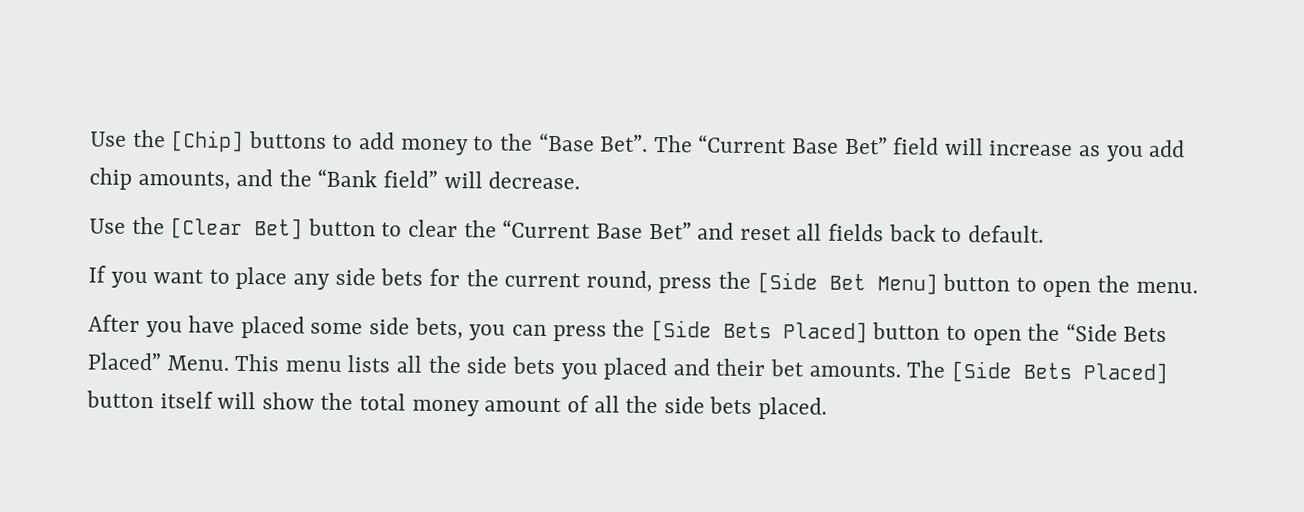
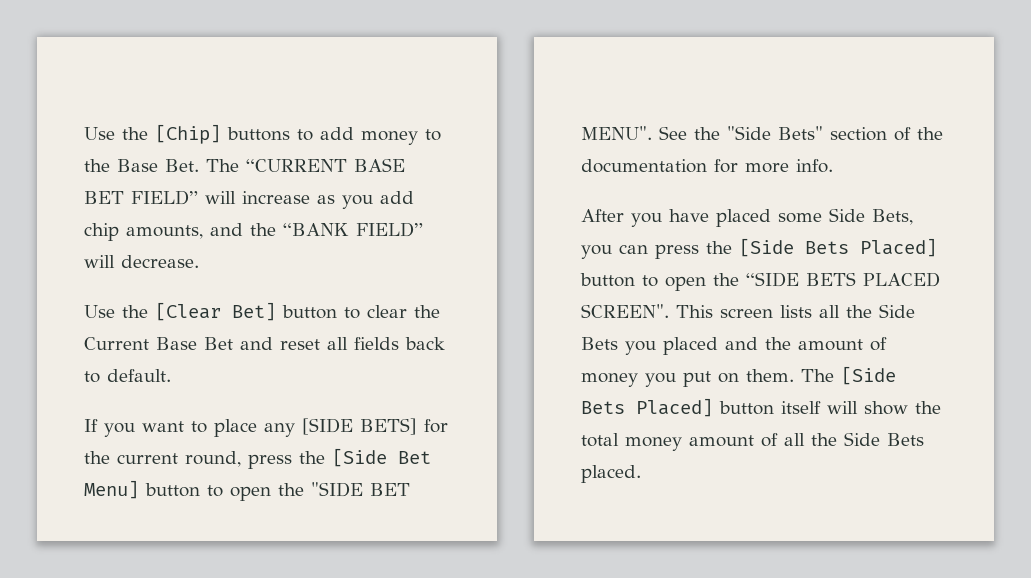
- Use the [Chip] buttons to add money to the “Base Bet”. The “Current Base Bet” field will increase as you add chip amounts, and the “Bank field” will decrease.
+ Use the [Chip] buttons to add money to the Base Bet. The “CURRENT BASE BET FIELD” will increase as you add chip amounts, and the “BANK FIELD” will decrease.
- Use the [Clear Bet] button to clear the “Current Base Bet” and reset all fields back to default.
+ Use the [Clear Bet] button to clear the Current Base Bet and reset all fields back to default.
- If you want to place any side bets for the current round, press the [Side Bet Menu] button to open the menu.
+ If you want to place any [SIDE BETS] for the current round, press the [Side Bet Menu] button to open the "SIDE BET MENU". See the "Side Bets" section of the documentation for more info.
- After you have placed some side bets, you can press the [Side Bets Placed] button to open the “Side Bets Placed” Menu. This menu lists all the side bets you placed and their bet amounts.
+ After you have placed some Side Bets, you can press the [Side Bets Placed] button to open the “SIDE BETS PLACED SCREEN". This screen lists all the Side Bets you placed and the amount of money you put on them.
- The [Side Bets Placed] button itself will show the total money amount of all the side bets placed.
+ The [Side Bets Placed] button itself will show the total money amount of all the Side Bets placed.

